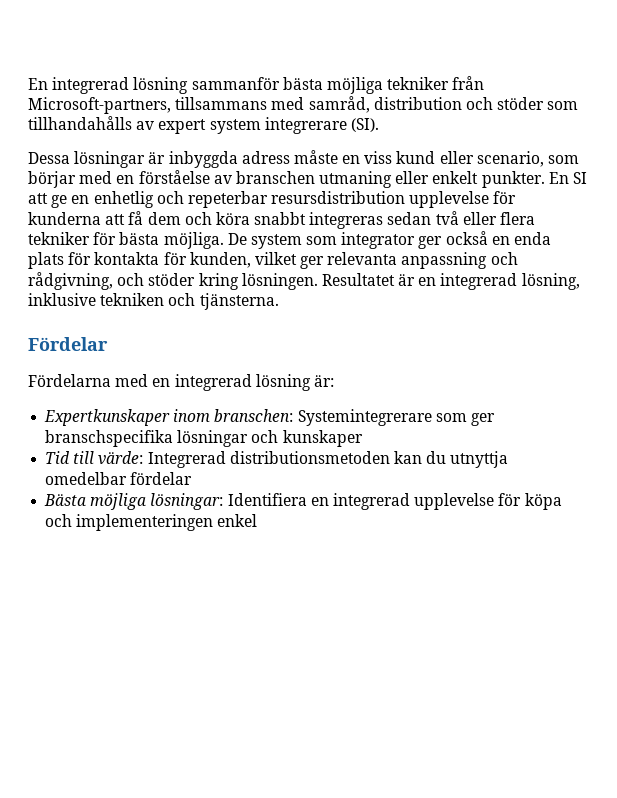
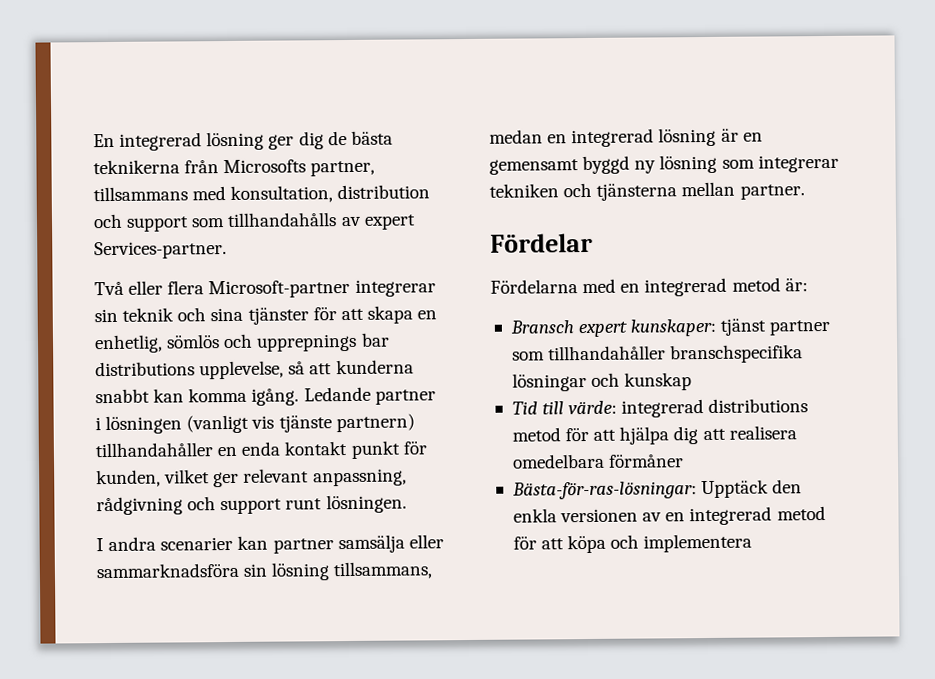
- En integrerad lösning sammanför bästa möjliga tekniker från Microsoft-partners, tillsammans med samråd, distribution och stöder som tillhandahålls av expert system integrerare (SI).
- Dessa lösningar är inbyggda adress måste en viss kund eller scenario, som börjar med en förståelse av branschen utmaning eller enkelt punkter. En SI att ge en enhetlig och repeterbar resursdistribution upplevelse för kunderna att få dem och köra snabbt integreras sedan två eller flera tekniker för bästa möjliga. De system som integrator ger också en enda plats för kontakta för kunden, vilket ger relevanta anpassning och rådgivning, och stöder kring lösningen. Resultatet är en integrerad lösning, inklusive tekniken och tjänsterna.
+ En integrerad lösning ger dig de bästa teknikerna från Microsofts partner, tillsammans med konsultation, distribution och support som tillhandahålls av expert Services-partner.
+ Två eller flera Microsoft-partner integrerar sin teknik och sina tjänster för att skapa en enhetlig, sömlös och upprepnings bar distributions upplevelse, så att kunderna snabbt kan komma igång. Ledande partner i lösningen (vanligt vis tjänste partnern) tillhandahåller en enda kontakt punkt för kunden, vilket ger relevant anpassning, rådgivning och support runt lösningen.
+ I andra scenarier kan partner samsälja eller sammarknadsföra sin lösning tillsammans, medan en integrerad lösning är en gemensamt byggd ny lösning som integrerar tekniken och tjänsterna mellan partner.
- Fördelarna med en integrerad lösning är:
+ Fördelarna med en integrerad metod är:
- Expertkunskaper inom branschen: Systemintegrerare som ger branschspecifika lösningar och kunskaper
+ Bransch expert kunskaper: tjänst partner som tillhandahåller branschspecifika lösningar och kunskap
- Tid till värde: Integrerad distributionsmetoden kan du utnyttja omedelbar fördelar
- Bästa möjliga lösningar: Identifiera en integrerad upplevelse för köpa och implementeringen enkel
+ Tid till värde: integrerad distributions metod för att hjälpa dig att realisera omedelbara förmåner
+ Bästa-för-ras-lösningar: Upptäck den enkla versionen av en integrerad metod för att köpa och implementera

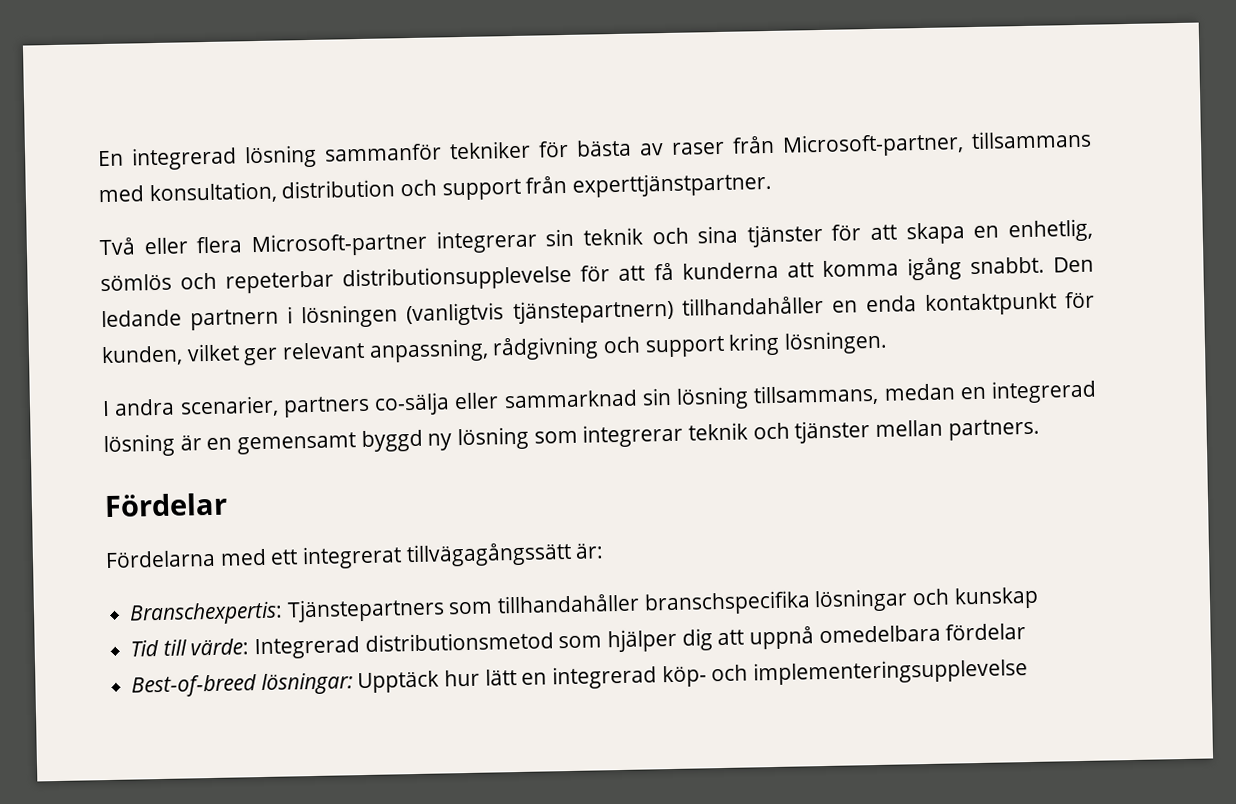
- En integrerad lösning ger dig de bästa teknikerna från Microsofts partner, tillsammans med konsultation, distribution och support som tillhandahålls av expert Services-partner.
+ En integrerad lösning sammanför tekniker för bästa av raser från Microsoft-partner, tillsammans med konsultation, distribution och support från experttjänstpartner.
- Två eller flera Microsoft-partner integrerar sin teknik och sina tjänster för att skapa en enhetlig, sömlös och upprepnings bar distributions upplevelse, så att kunderna snabbt kan komma igång. Ledande partner i lösningen (vanligt vis tjänste partnern) tillhandahåller en enda kontakt punkt för kunden, vilket ger relevant anpassning, rådgivning och support runt lösningen.
+ Två eller flera Microsoft-partner integrerar sin teknik och sina tjänster för att skapa en enhetlig, sömlös och repeterbar distributionsupplevelse för att få kunderna att komma igång snabbt. Den ledande partnern i lösningen (vanligtvis tjänstepartnern) tillhandahåller en enda kontaktpunkt för kunden, vilket ger relevant anpassning, rådgivning och support kring lösningen.
- I andra scenarier kan partner samsälja eller sammarknadsföra sin lösning tillsammans, medan en integrerad lösning är en gemensamt byggd ny lösning som integrerar tekniken och tjänsterna mellan partner.
+ I andra scenarier, partners co-sälja eller sammarknad sin lösning tillsammans, medan en integrerad lösning är en gemensamt byggd ny lösning som integrerar teknik och tjänster mellan partners.
  Fördelar
- Fördelarna med en integrerad metod är:
- Bransch expert kunskaper: tjänst partner som tillhandahåller branschspecifika lösningar och kunskap
+ Fördelarna med ett integrerat tillvägagångssätt är:
+ Branschexpertis: Tjänstepartners som tillhandahåller branschspecifika lösningar och kunskap
- Tid till värde: integrerad distributions metod för att hjälpa dig att realisera omedelbara förmåner
- Bästa-för-ras-lösningar: Upptäck den enkla versionen av en integrerad metod för att köpa och implementera
+ Tid till värde: Integrerad distributionsmetod som hjälper dig att uppnå omedelbara fördelar
+ Best-of-breed lösningar: Upptäck hur lätt en integrerad köp- och implementeringsupplevelse

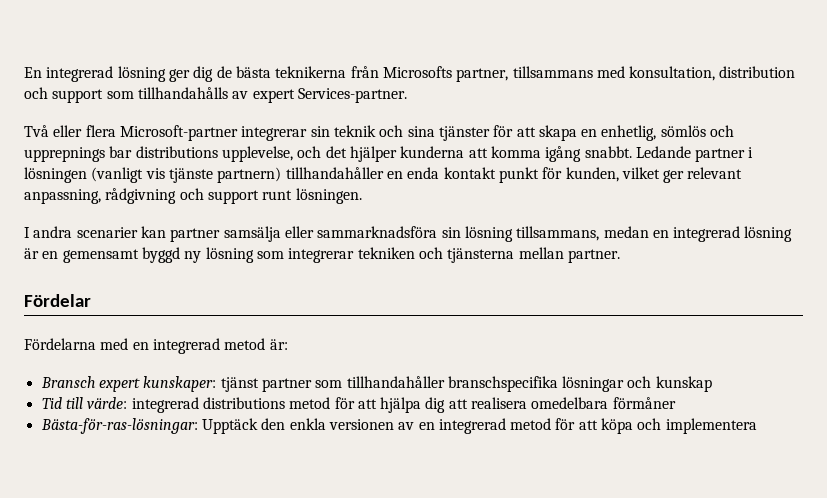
- En integrerad lösning sammanför tekniker för bästa av raser från Microsoft-partner, tillsammans med konsultation, distribution och support från experttjänstpartner.
+ En integrerad lösning ger dig de bästa teknikerna från Microsofts partner, tillsammans med konsultation, distribution och support som tillhandahålls av expert Services-partner.
- Två eller flera Microsoft-partner integrerar sin teknik och sina tjänster för att skapa en enhetlig, sömlös och repeterbar distributionsupplevelse för att få kunderna att komma igång snabbt.
+ Två eller flera Microsoft-partner integrerar sin teknik och sina tjänster för att skapa en enhetlig, sömlös och upprepnings bar distributions upplevelse, och det hjälper kunderna att komma igång snabbt.
- Den ledande partnern i lösningen (vanligtvis tjänstepartnern) tillhandahåller en enda kontaktpunkt för kunden, vilket ger relevant anpassning, rådgivning och support kring lösningen.
+ Ledande partner i lösningen (vanligt vis tjänste partnern) tillhandahåller en enda kontakt punkt för kunden, vilket ger relevant anpassning, rådgivning och support runt lösningen.
- I andra scenarier, partners co-sälja eller sammarknad sin lösning tillsammans, medan en integrerad lösning är en gemensamt byggd ny lösning som integrerar teknik och tjänster mellan partners.
+ I andra scenarier kan partner samsälja eller sammarknadsföra sin lösning tillsammans, medan en integrerad lösning är en gemensamt byggd ny lösning som integrerar tekniken och tjänsterna mellan partner.
  Fördelar
- Fördelarna med ett integrerat tillvägagångssätt är:
- Branschexpertis: Tjänstepartners som tillhandahåller branschspecifika lösningar och kunskap
+ Fördelarna med en integrerad metod är:
+ Bransch expert kunskaper: tjänst partner som tillhandahåller branschspecifika lösningar och kunskap
- Tid till värde: Integrerad distributionsmetod som hjälper dig att uppnå omedelbara fördelar
- Best-of-breed lösningar: Upptäck hur lätt en integrerad köp- och implementeringsupplevelse
+ Tid till värde: integrerad distributions metod för att hjälpa dig att realisera omedelbara förmåner
+ Bästa-för-ras-lösningar: Upptäck den enkla versionen av en integrerad metod för att köpa och implementera

